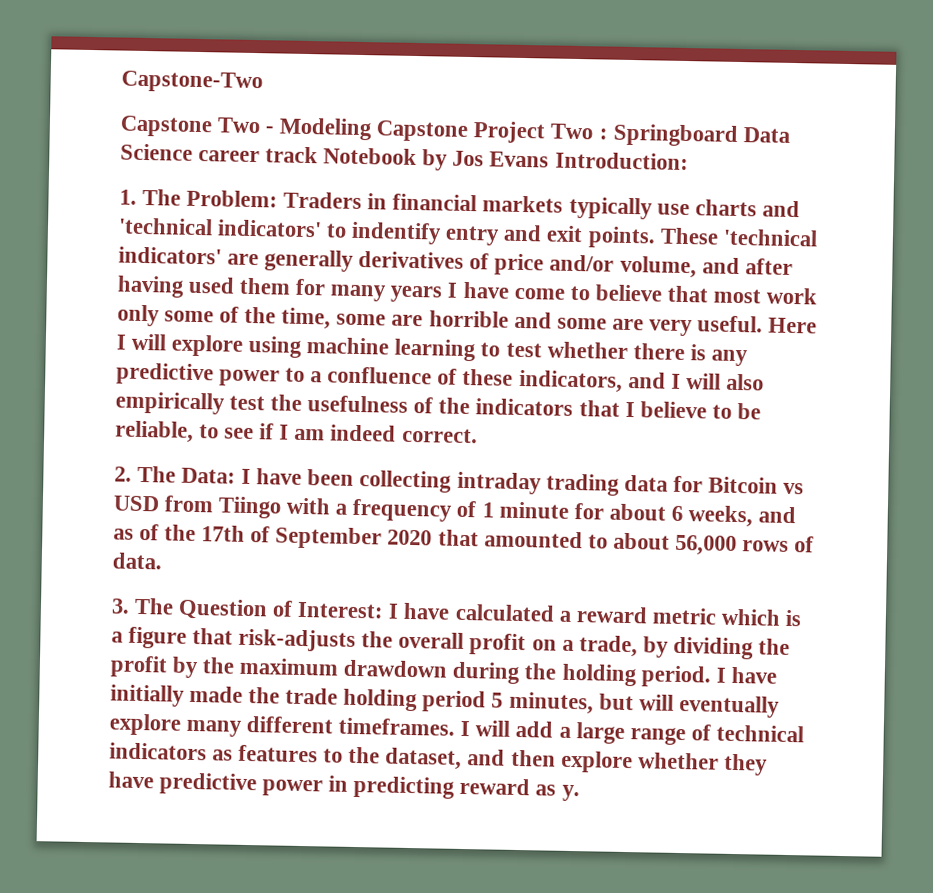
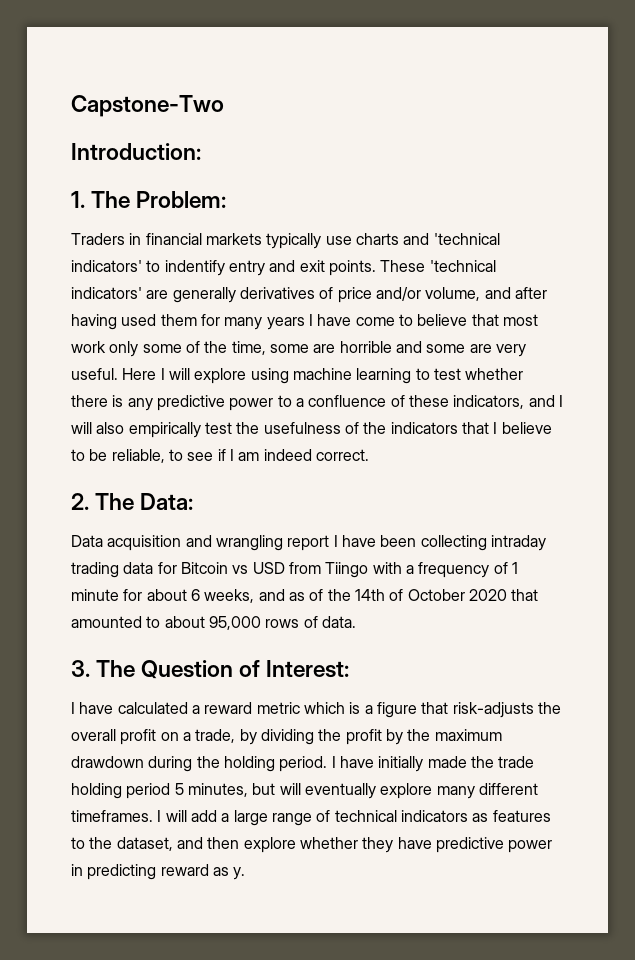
- Capstone Two - Modeling Capstone Project Two : Springboard Data Science career track Notebook by Jos Evans Introduction:
+ Introduction:
- 1. The Problem: Traders in financial markets typically use charts and 'technical indicators' to indentify entry and exit points.
+ 1. The Problem:
+ Traders in financial markets typically use charts and 'technical indicators' to indentify entry and exit points.
- 2. The Data: I have been collecting intraday trading data for Bitcoin vs USD from Tiingo with a frequency of 1 minute for about 6 weeks, and as of the 17th of September 2020 that amounted to about 56,000 rows of data.
+ 2. The Data:
+ Data acquisition and wrangling report I have been collecting intraday trading data for Bitcoin vs USD from Tiingo with a frequency of 1 minute for about 6 weeks, and as of the 14th of October 2020 that amounted to about 95,000 rows of data.
- 3. The Question of Interest: I have calculated a reward metric which is a figure that risk-adjusts the overall profit on a trade, by dividing the profit by the maximum drawdown during the holding period.
+ 3. The Question of Interest:
+ I have calculated a reward metric which is a figure that risk-adjusts the overall profit on a trade, by dividing the profit by the maximum drawdown during the holding period.

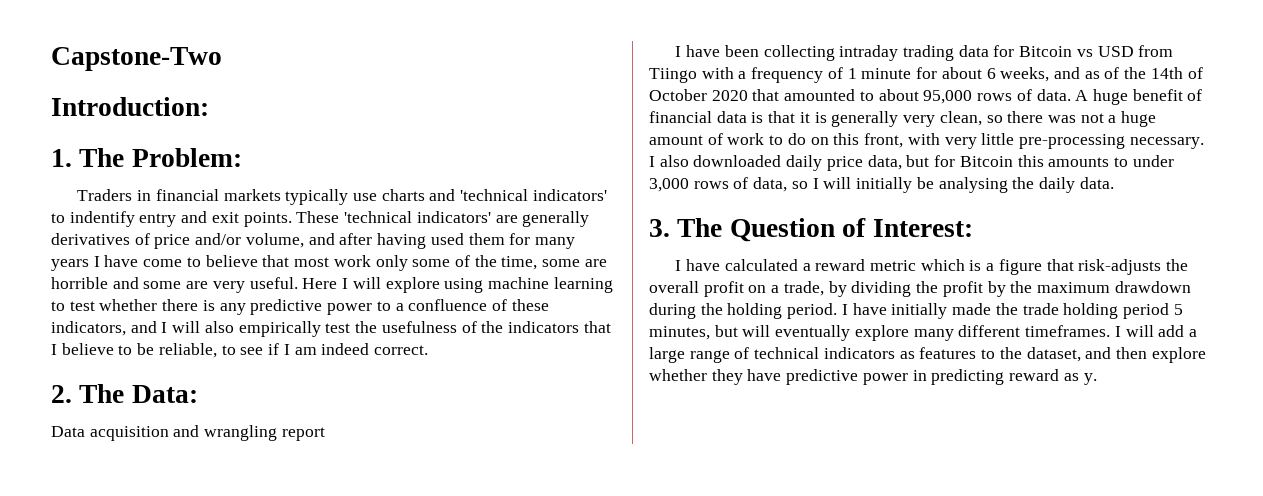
- Data acquisition and wrangling report I have been collecting intraday trading data for Bitcoin vs USD from Tiingo with a frequency of 1 minute for about 6 weeks, and as of the 14th of October 2020 that amounted to about 95,000 rows of data.
+ Data acquisition and wrangling report
+ I have been collecting intraday trading data for Bitcoin vs USD from Tiingo with a frequency of 1 minute for about 6 weeks, and as of the 14th of October 2020 that amounted to about 95,000 rows of data. A huge benefit of financial data is that it is generally very clean, so there was not a huge amount of work to do on this front, with very little pre-processing necessary. I also downloaded daily price data, but for Bitcoin this amounts to under 3,000 rows of data, so I will initially be analysing the daily data.

